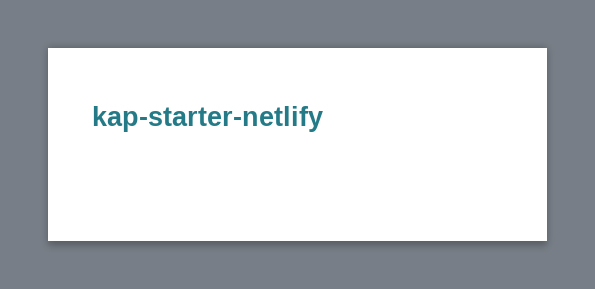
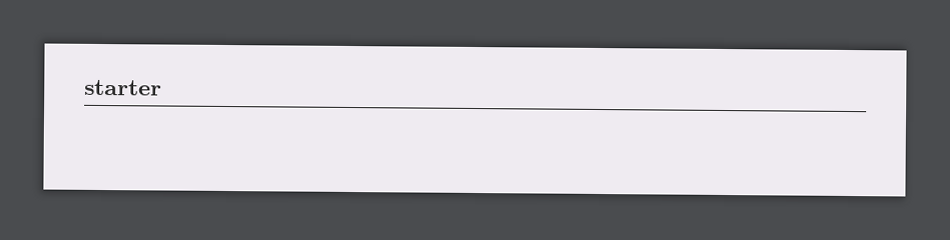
- kap-starter-netlify
+ starter

